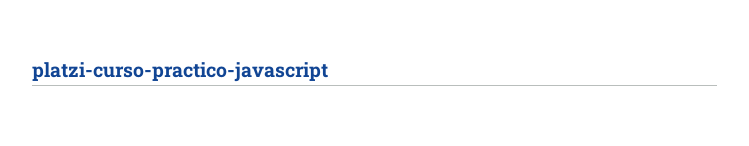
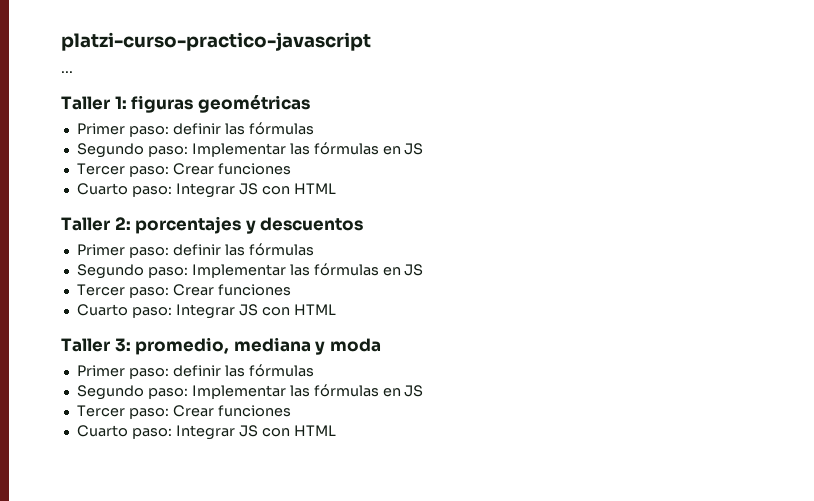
+ ...
+ Taller 1: figuras geométricas
+ Primer paso: definir las fórmulas
+ Segundo paso: Implementar las fórmulas en JS
+ Tercer paso: Crear funciones
+ Cuarto paso: Integrar JS con HTML
+ Taller 2: porcentajes y descuentos
+ Primer paso: definir las fórmulas
+ Segundo paso: Implementar las fórmulas en JS
+ Tercer paso: Crear funciones
+ Cuarto paso: Integrar JS con HTML
+ Taller 3: promedio, mediana y moda
+ Primer paso: definir las fórmulas
+ Segundo paso: Implementar las fórmulas en JS
+ Tercer paso: Crear funciones
+ Cuarto paso: Integrar JS con HTML

